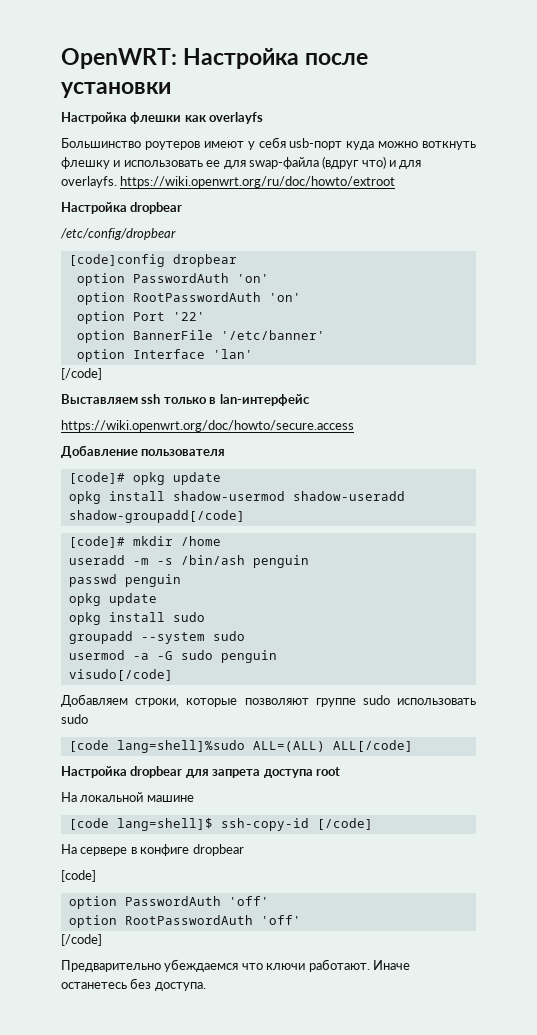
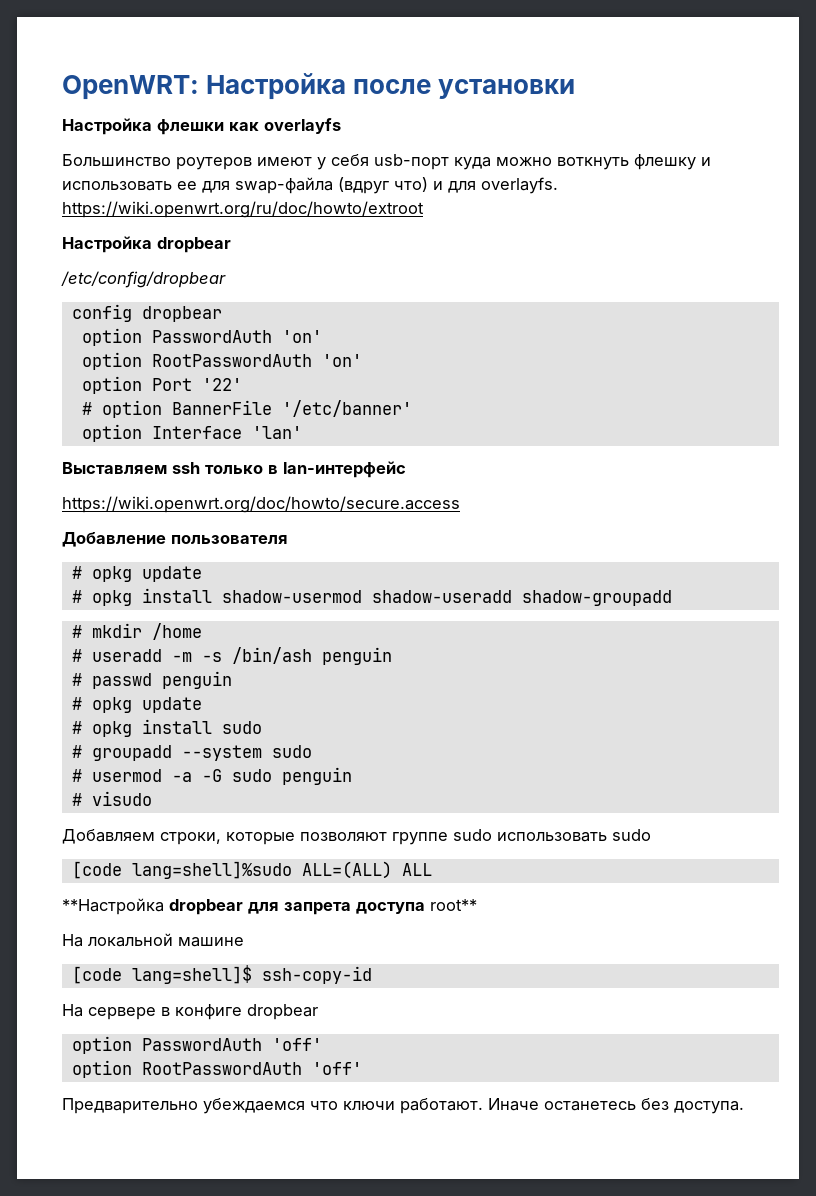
- [code]config dropbear
+ config dropbear
- option BannerFile '/etc/banner'
+ # option BannerFile '/etc/banner'
  option Interface 'lan'
- [/code]
  Добавление пользователя
- [code]# opkg update
- opkg install shadow-usermod shadow-useradd shadow-groupadd[/code]
- [code]# mkdir /home
+ # opkg update
+ # opkg install shadow-usermod shadow-useradd shadow-groupadd
+ # mkdir /home
- useradd -m -s /bin/ash penguin
+ # useradd -m -s /bin/ash penguin
- passwd penguin
- opkg update
- opkg install sudo
+ # passwd penguin
+ # opkg update
+ # opkg install sudo
- groupadd --system sudo
+ # groupadd --system sudo
- usermod -a -G sudo penguin
+ # usermod -a -G sudo penguin
- visudo[/code]
+ # visudo
- [code lang=shell]%sudo ALL=(ALL) ALL[/code]
- Настройка dropbear для запрета доступа root
+ [code lang=shell]%sudo ALL=(ALL) ALL
+ **Настройка dropbear для запрета доступа root**
- [code lang=shell]$ ssh-copy-id [/code]
+ [code lang=shell]$ ssh-copy-id
- [code]
  option RootPasswordAuth 'off'
- [/code]

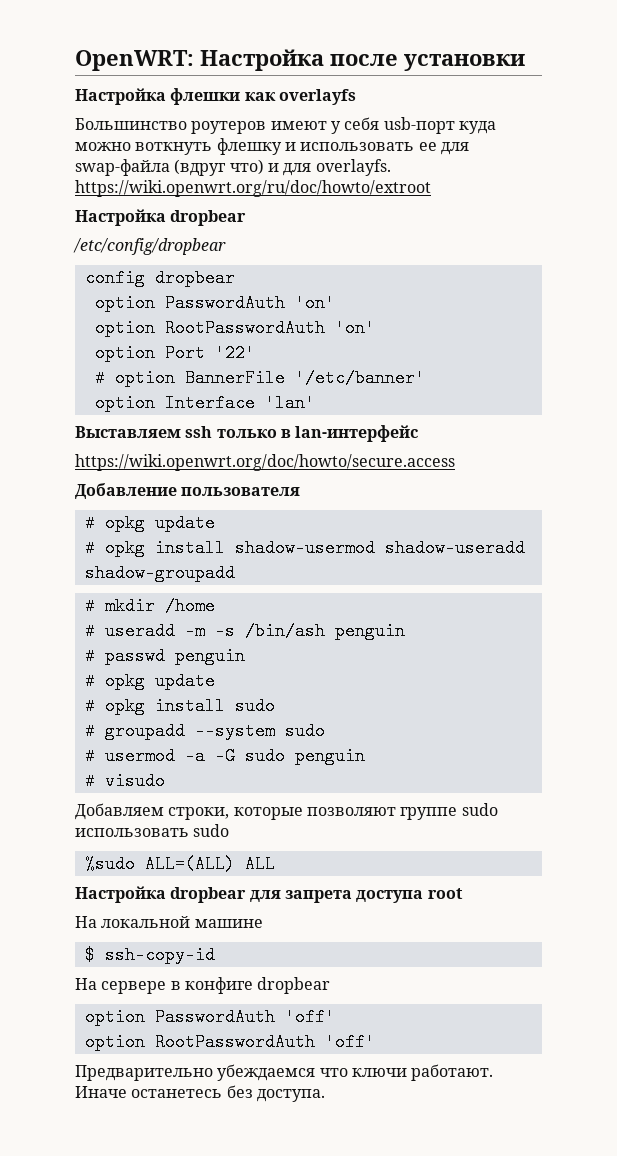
- [code lang=shell]%sudo ALL=(ALL) ALL
+ %sudo ALL=(ALL) ALL
- **Настройка dropbear для запрета доступа root**
+ Настройка dropbear для запрета доступа root
- [code lang=shell]$ ssh-copy-id
+ $ ssh-copy-id

